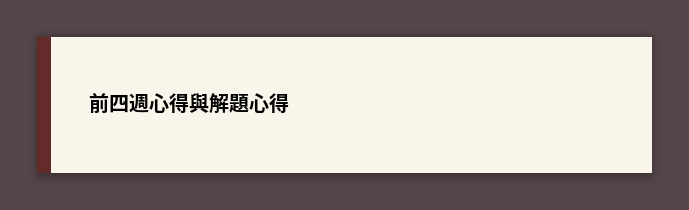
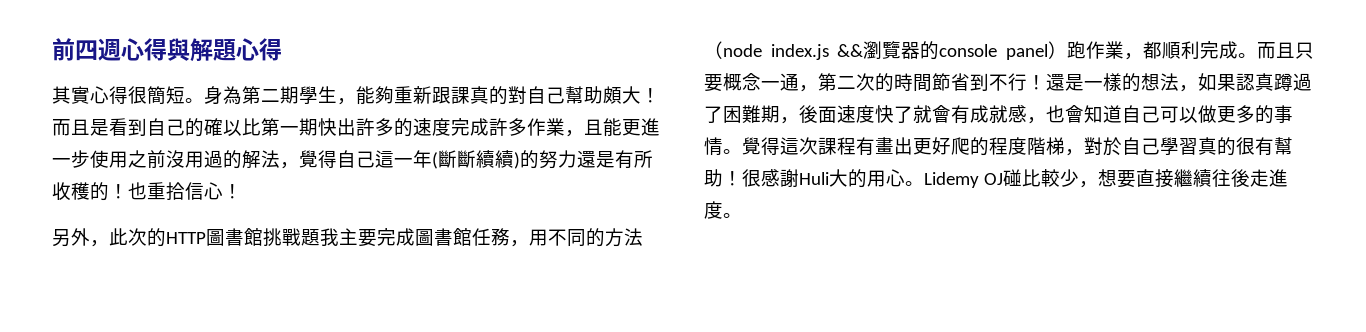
+ 其實心得很簡短。身為第二期學生，能夠重新跟課真的對自己幫助頗大！而且是看到自己的確以比第一期快出許多的速度完成許多作業，且能更進一步使用之前沒用過的解法，覺得自己這一年(斷斷續續)的努力還是有所收穫的！也重拾信心！
+ 另外，此次的HTTP圖書館挑戰題我主要完成圖書館任務，用不同的方法（node index.js &&瀏覽器的console panel）跑作業，都順利完成。而且只要概念一通，第二次的時間節省到不行！還是一樣的想法，如果認真蹲過了困難期，後面速度快了就會有成就感，也會知道自己可以做更多的事情。覺得這次課程有畫出更好爬的程度階梯，對於自己學習真的很有幫助！很感謝Huli大的用心。Lidemy OJ碰比較少，想要直接繼續往後走進度。

